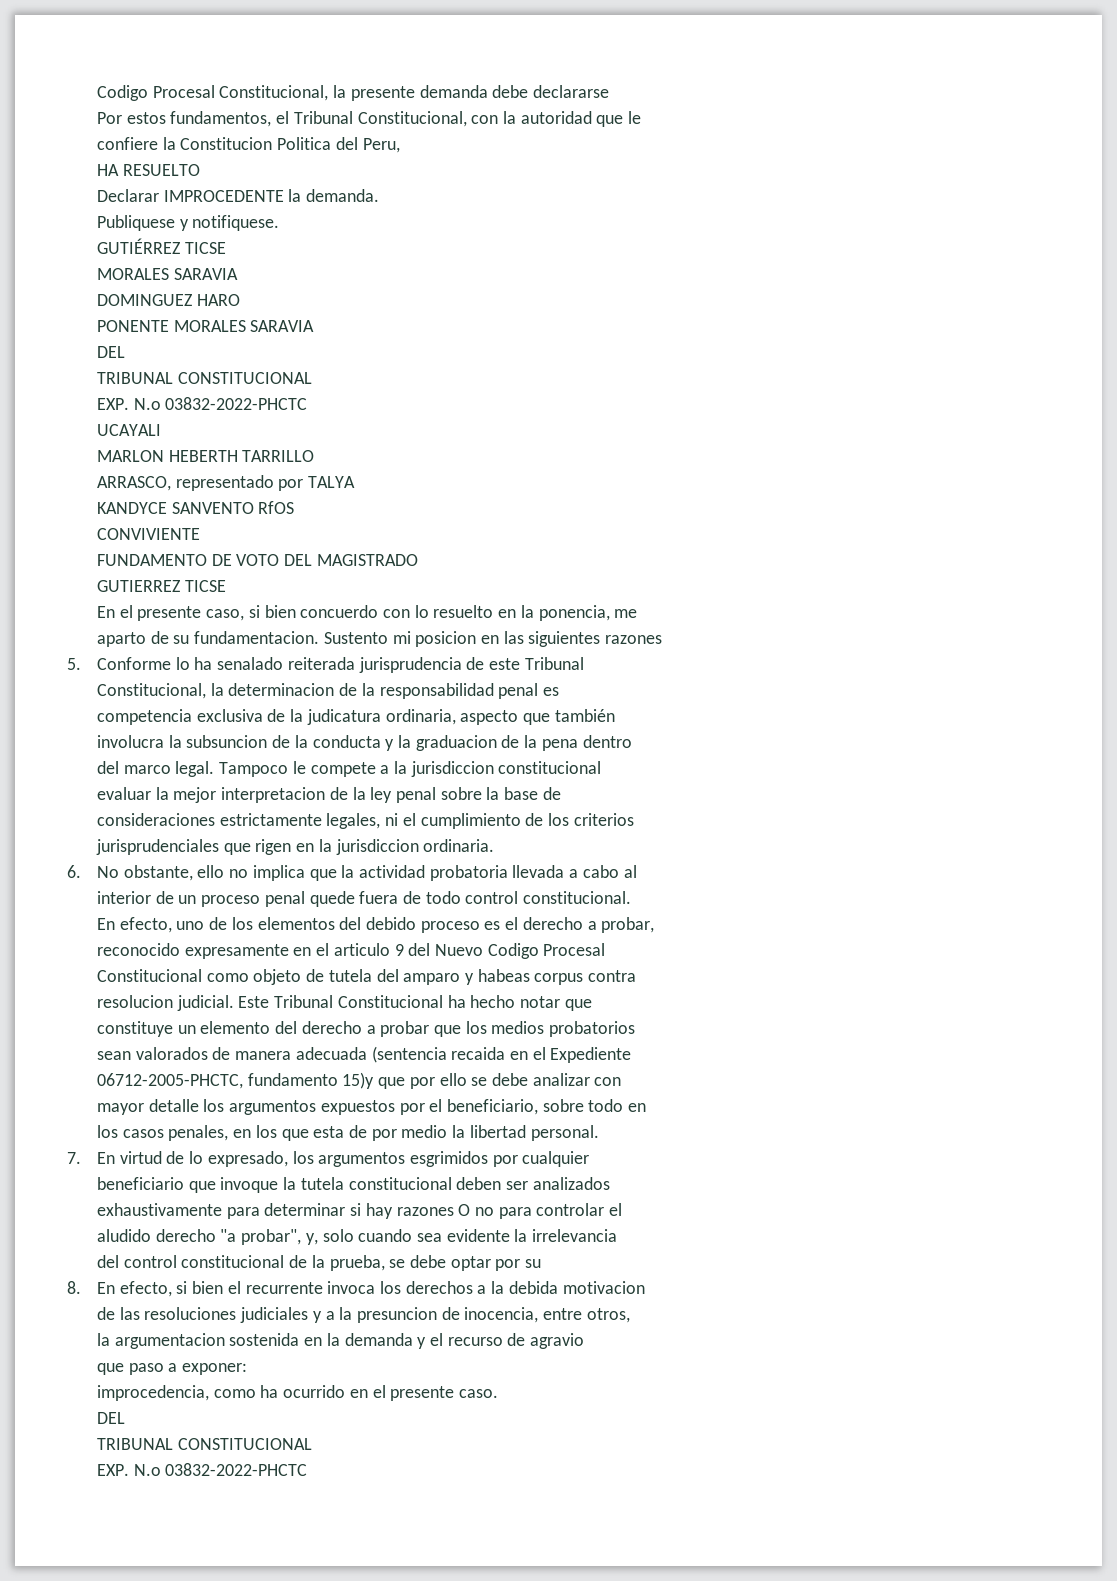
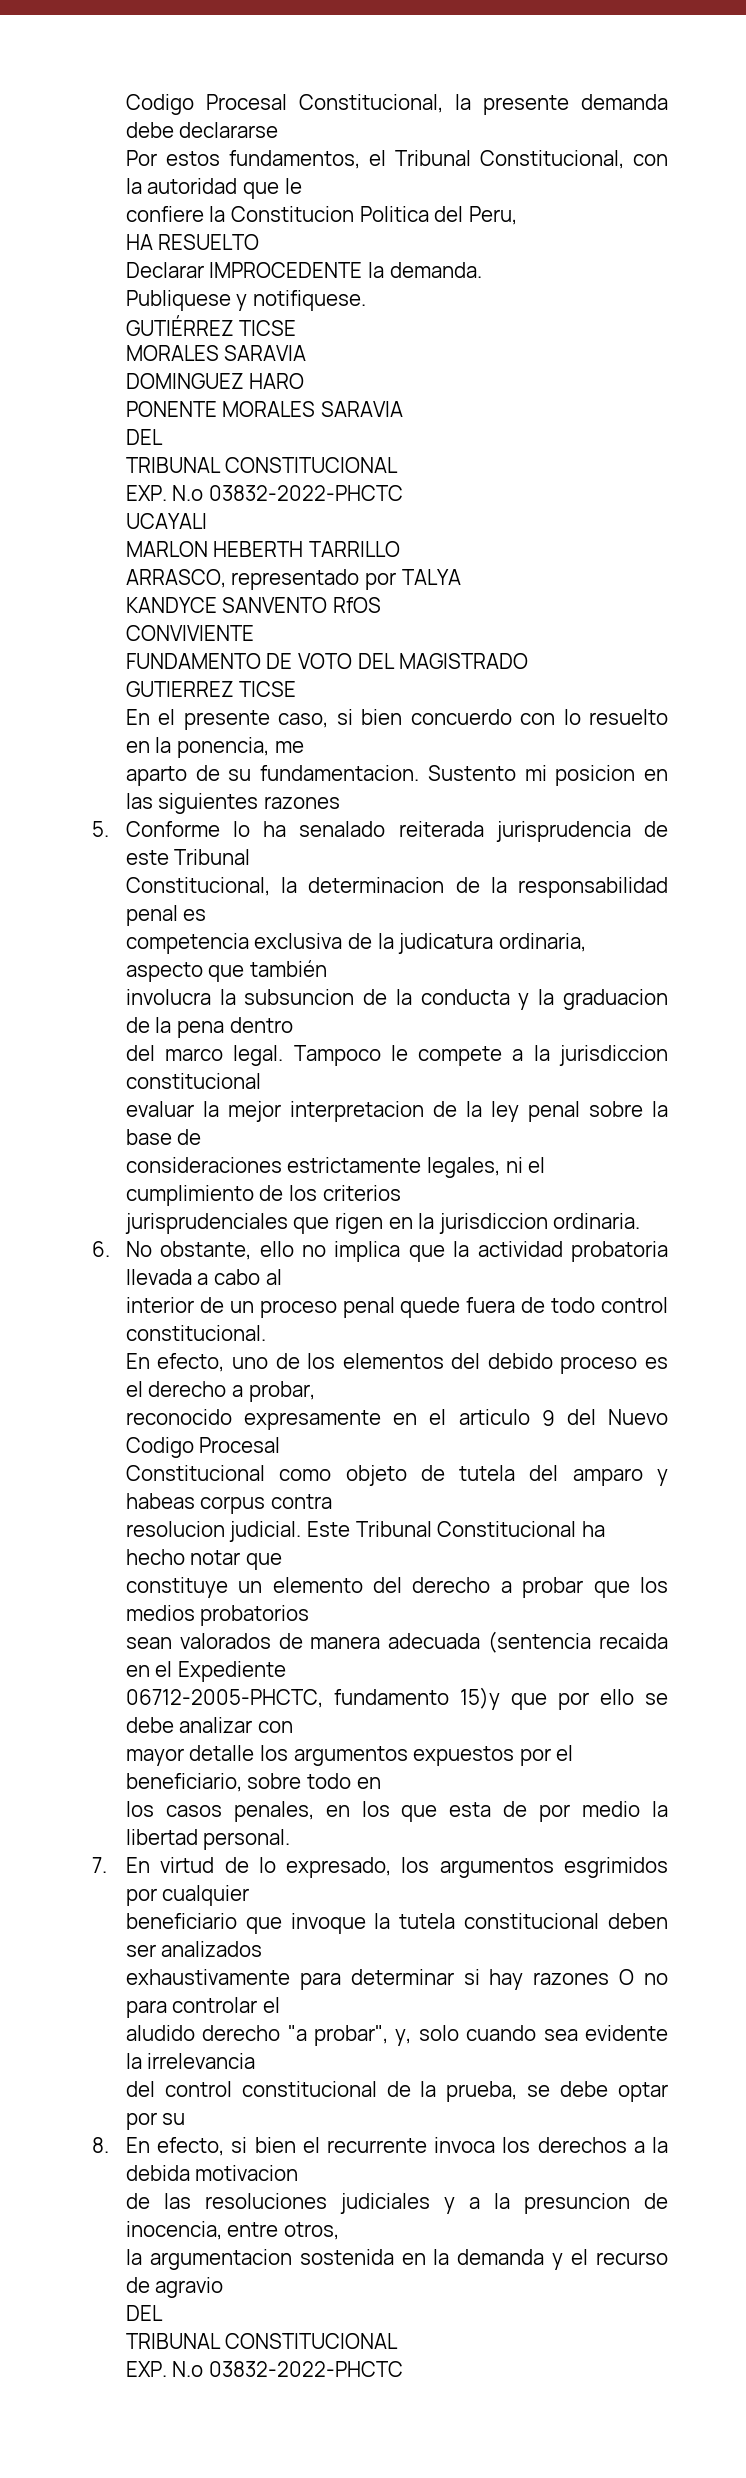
- que paso a exponer:
- improcedencia, como ha ocurrido en el presente caso.

